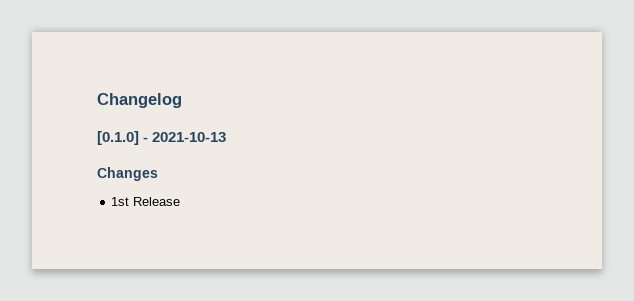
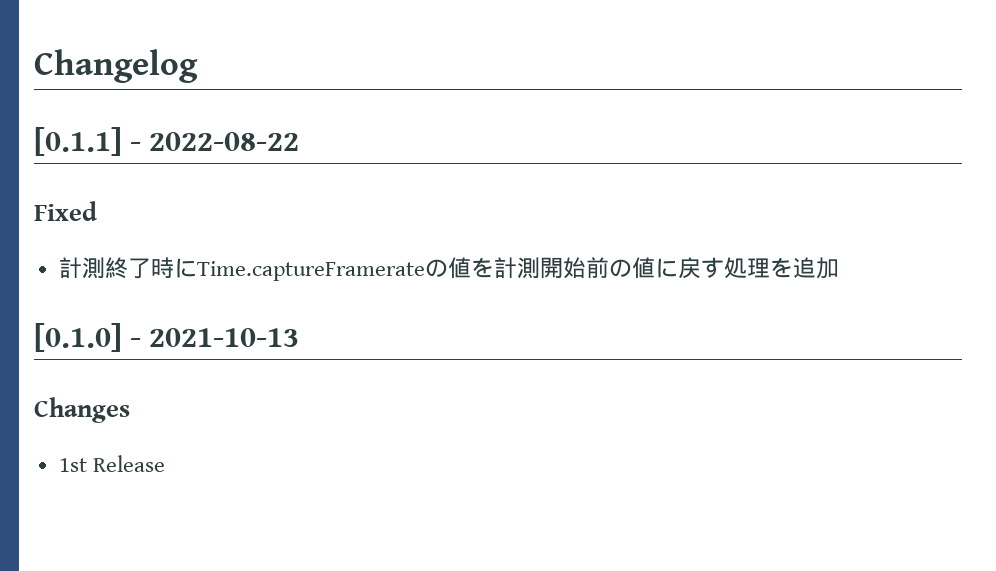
+ [0.1.1] - 2022-08-22
+ Fixed
+ 計測終了時にTime.captureFramerateの値を計測開始前の値に戻す処理を追加

